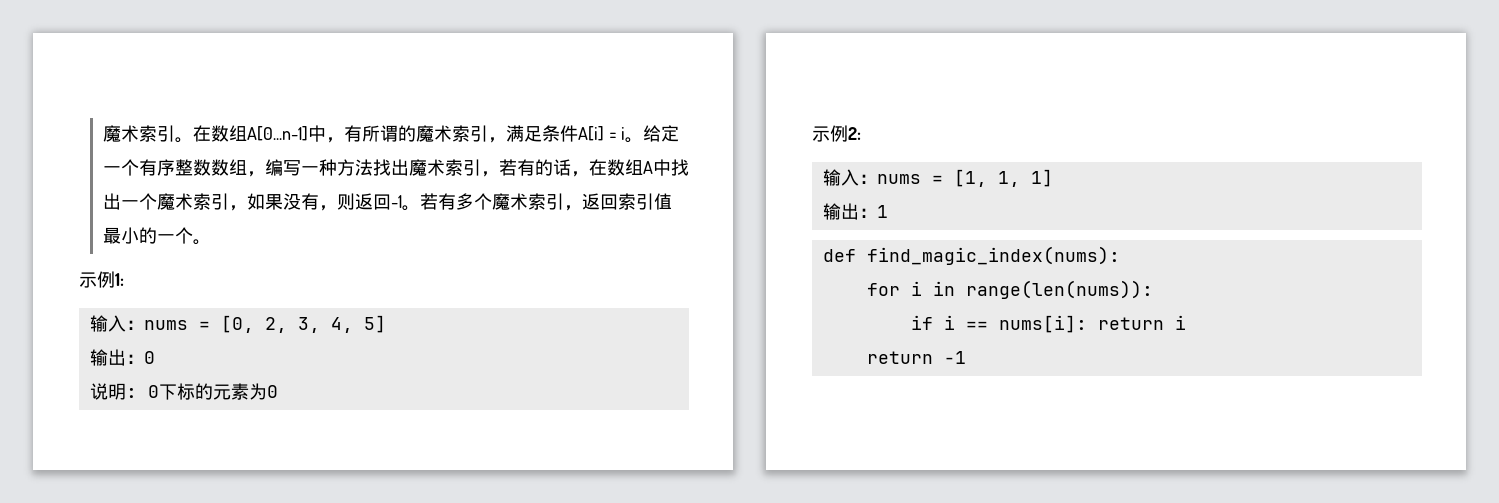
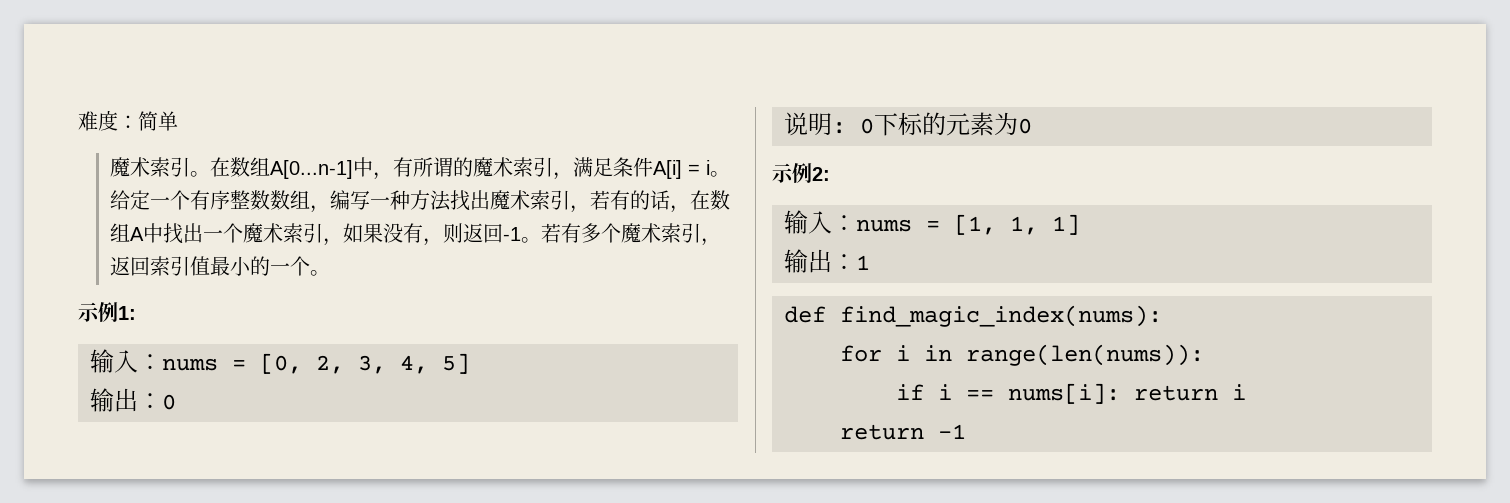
+ 难度：简单

